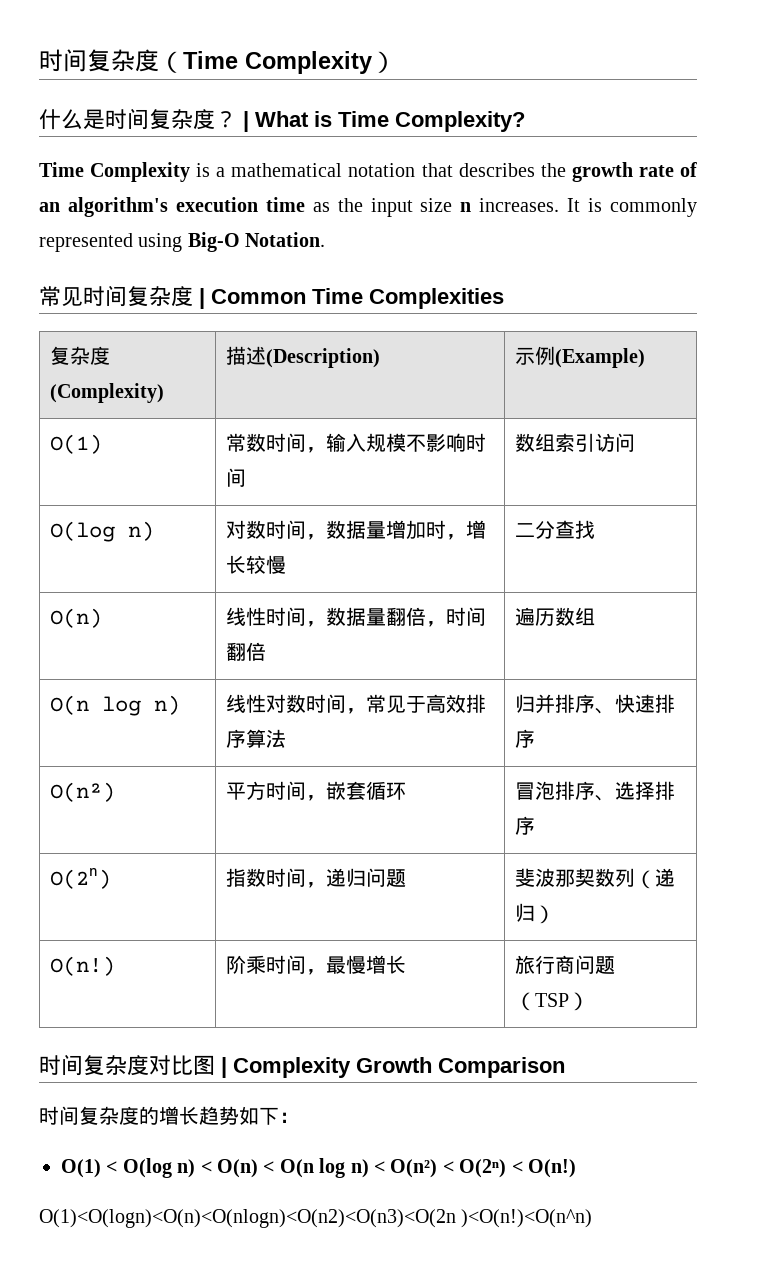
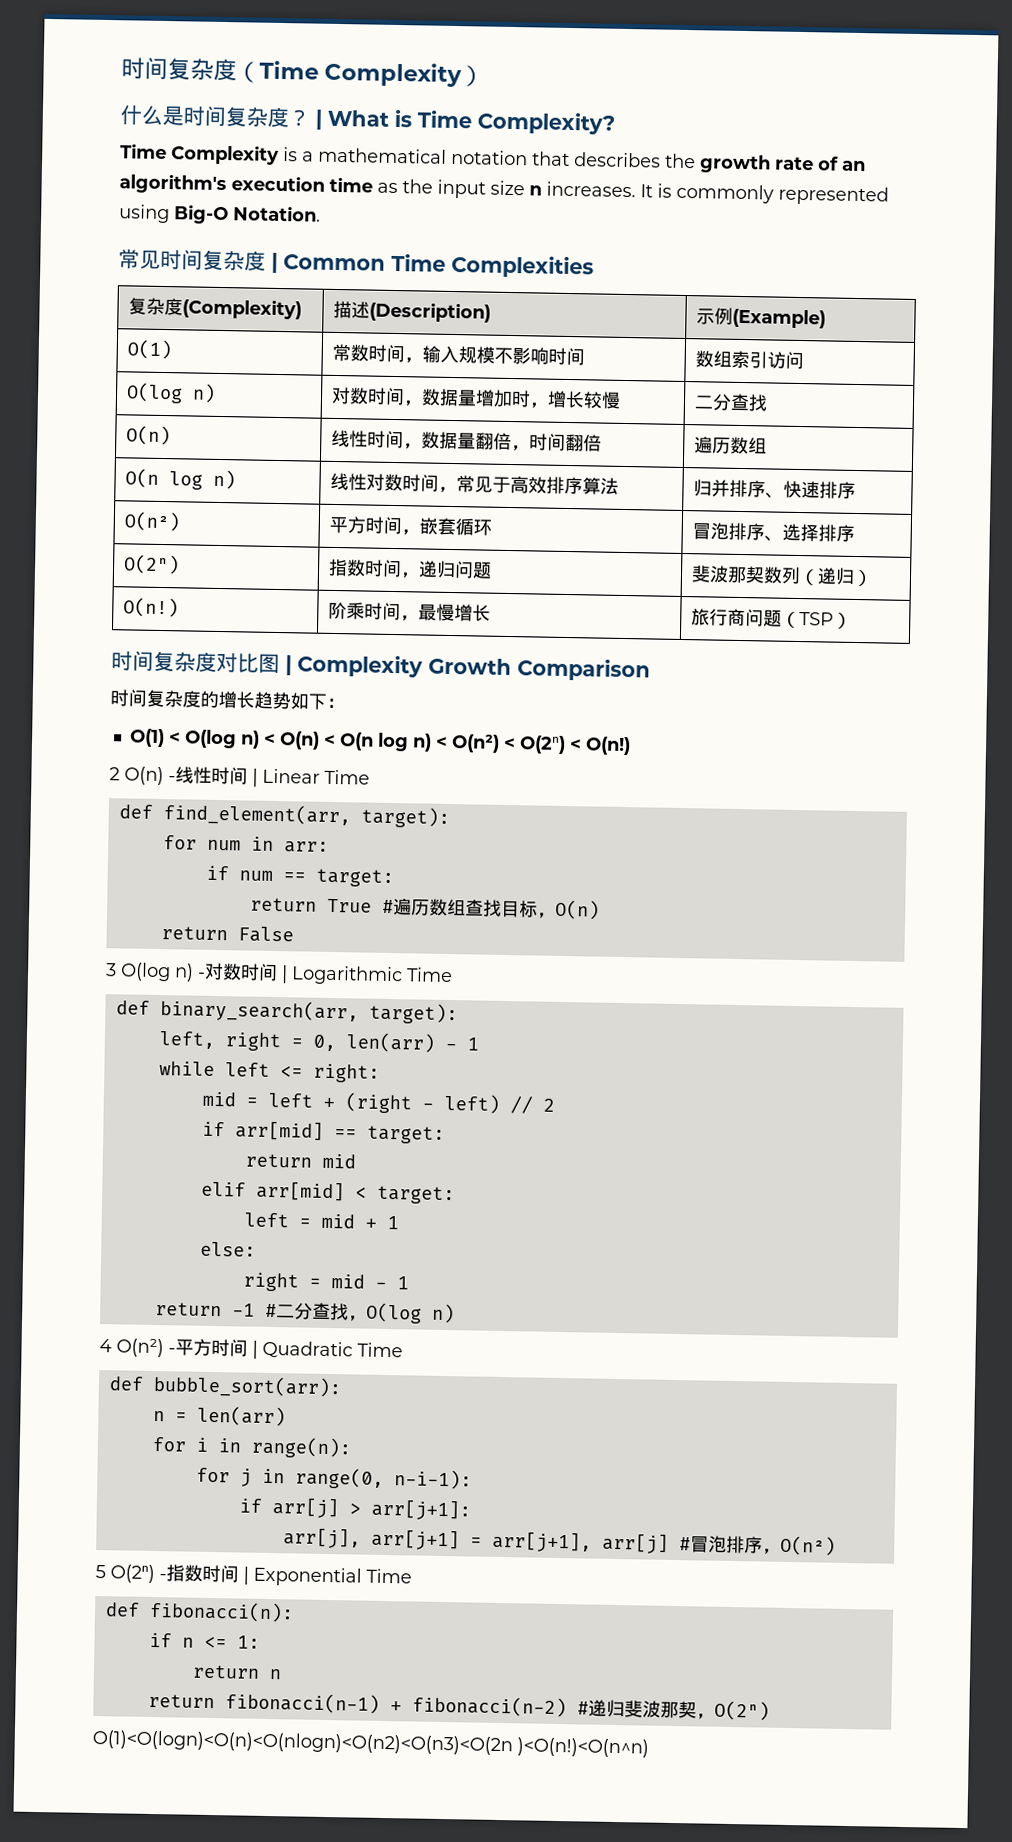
+ 2 O(n) -线性时间 | Linear Time
+ def find_element(arr, target):
+ for num in arr:
+ if num == target:
+ return True #遍历数组查找目标，O(n)
+ return False
+ 3 O(log n) -对数时间 | Logarithmic Time
+ def binary_search(arr, target):
+ left, right = 0, len(arr) - 1
+ while left <= right:
+ mid = left + (right - left) // 2
+ if arr[mid] == target:
+ return mid
+ elif arr[mid] < target:
+ left = mid + 1
+ else:
+ right = mid - 1
+ return -1 #二分查找，O(log n)
+ 4 O(n²) -平方时间 | Quadratic Time
+ def bubble_sort(arr):
+ n = len(arr)
+ for i in range(n):
+ for j in range(0, n-i-1):
+ if arr[j] > arr[j+1]:
+ arr[j], arr[j+1] = arr[j+1], arr[j] #冒泡排序，O(n²)
+ 5 O(2ⁿ) -指数时间 | Exponential Time
+ def fibonacci(n):
+ if n <= 1:
+ return n
+ return fibonacci(n-1) + fibonacci(n-2) #递归斐波那契，O(2ⁿ)

